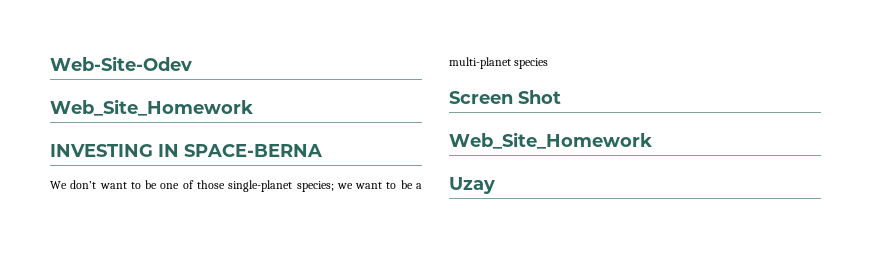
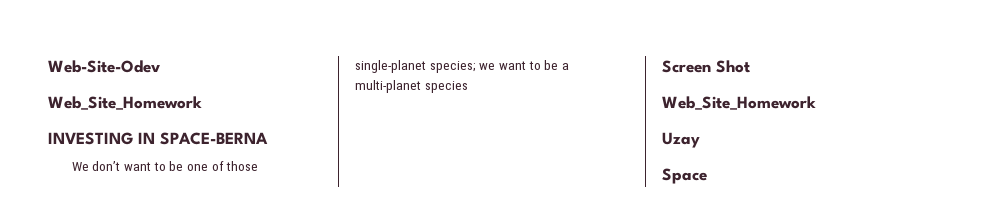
+ Space

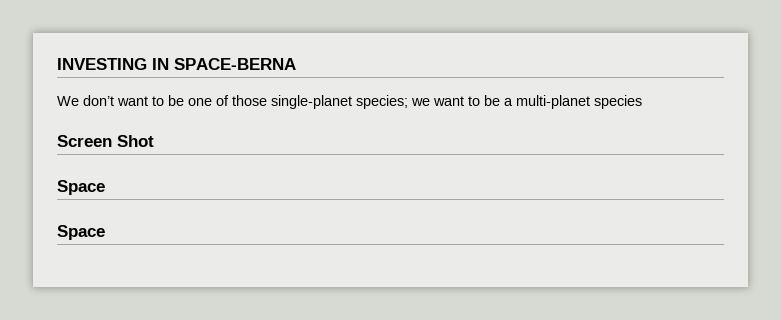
- Web-Site-Odev
- Web_Site_Homework
  Screen Shot
- Web_Site_Homework
- Uzay
+ Space

